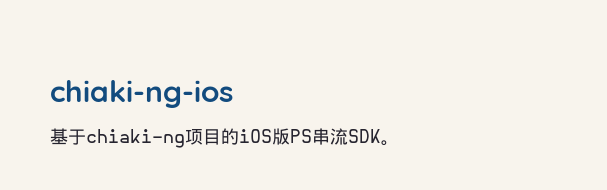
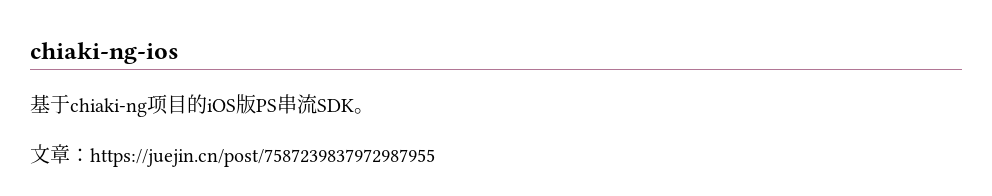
+ 文章：https://juejin.cn/post/7587239837972987955

